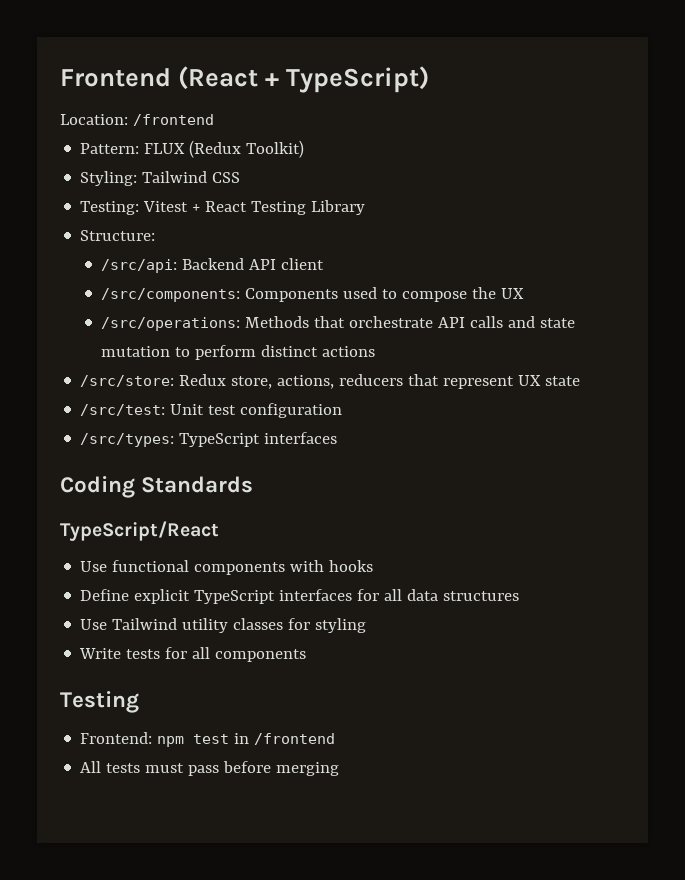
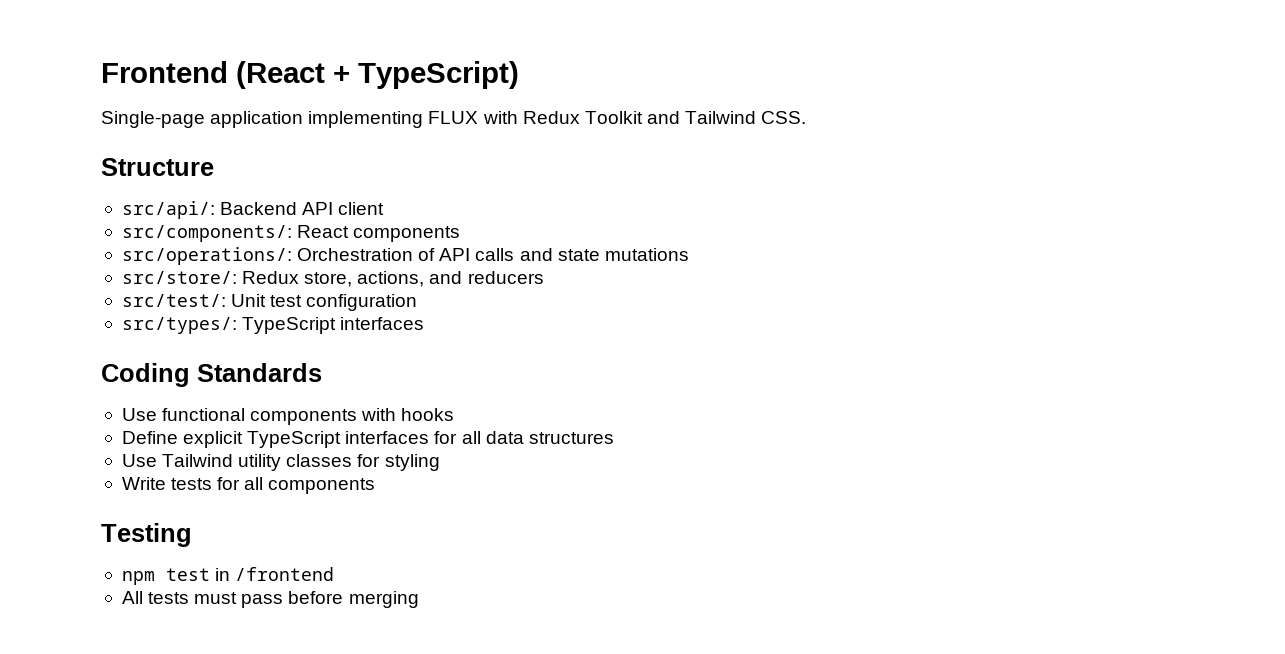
- Location: /frontend
- Pattern: FLUX (Redux Toolkit)
- Styling: Tailwind CSS
- Testing: Vitest + React Testing Library
- Structure:
- /src/api: Backend API client
- /src/components: Components used to compose the UX
- /src/operations: Methods that orchestrate API calls and state mutation to perform distinct actions
- /src/store: Redux store, actions, reducers that represent UX state
- /src/test: Unit test configuration
+ Single-page application implementing FLUX with Redux Toolkit and Tailwind CSS.
+ Structure
+ src/api/: Backend API client
+ src/components/: React components
+ src/operations/: Orchestration of API calls and state mutations
+ src/store/: Redux store, actions, and reducers
+ src/test/: Unit test configuration
- /src/types: TypeScript interfaces
+ src/types/: TypeScript interfaces
- TypeScript/React
- Frontend: npm test in /frontend
+ npm test in /frontend

